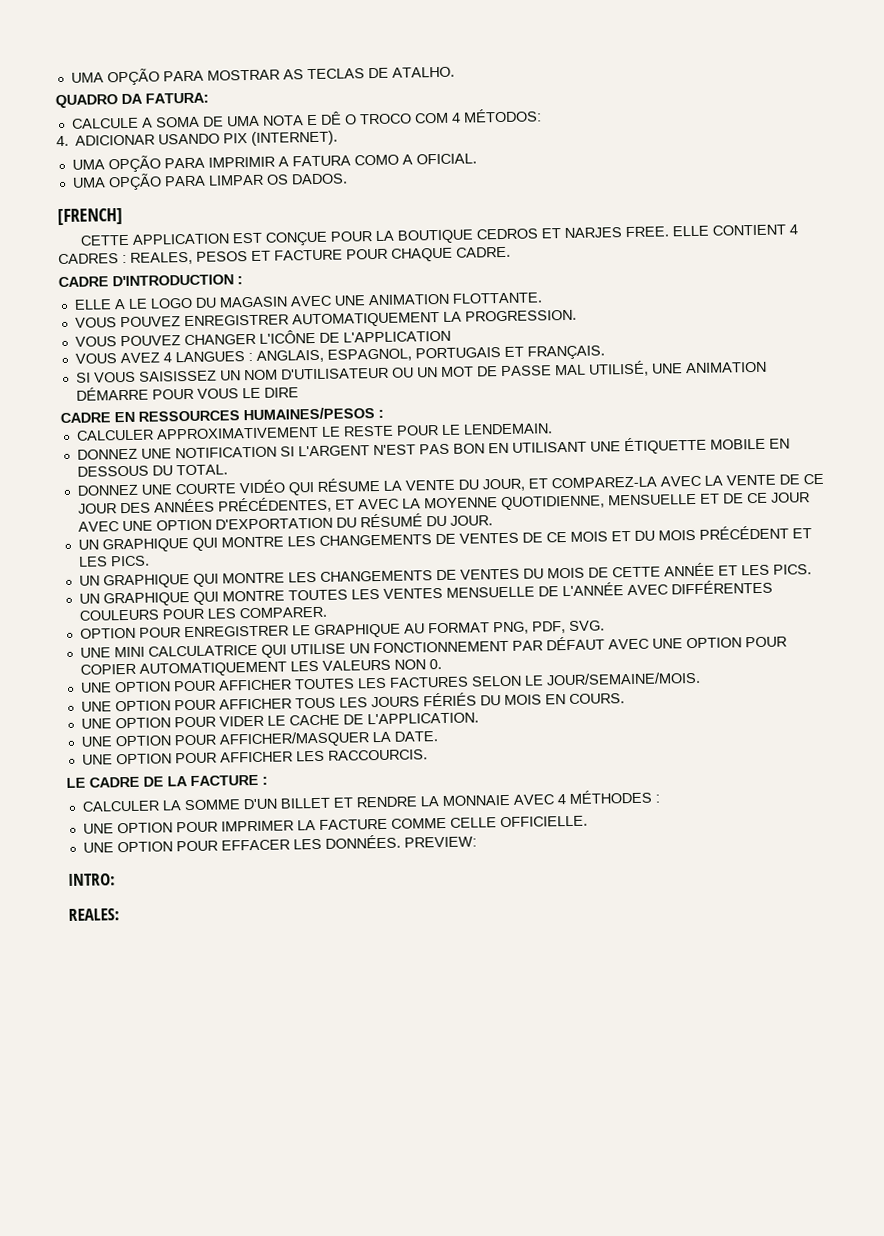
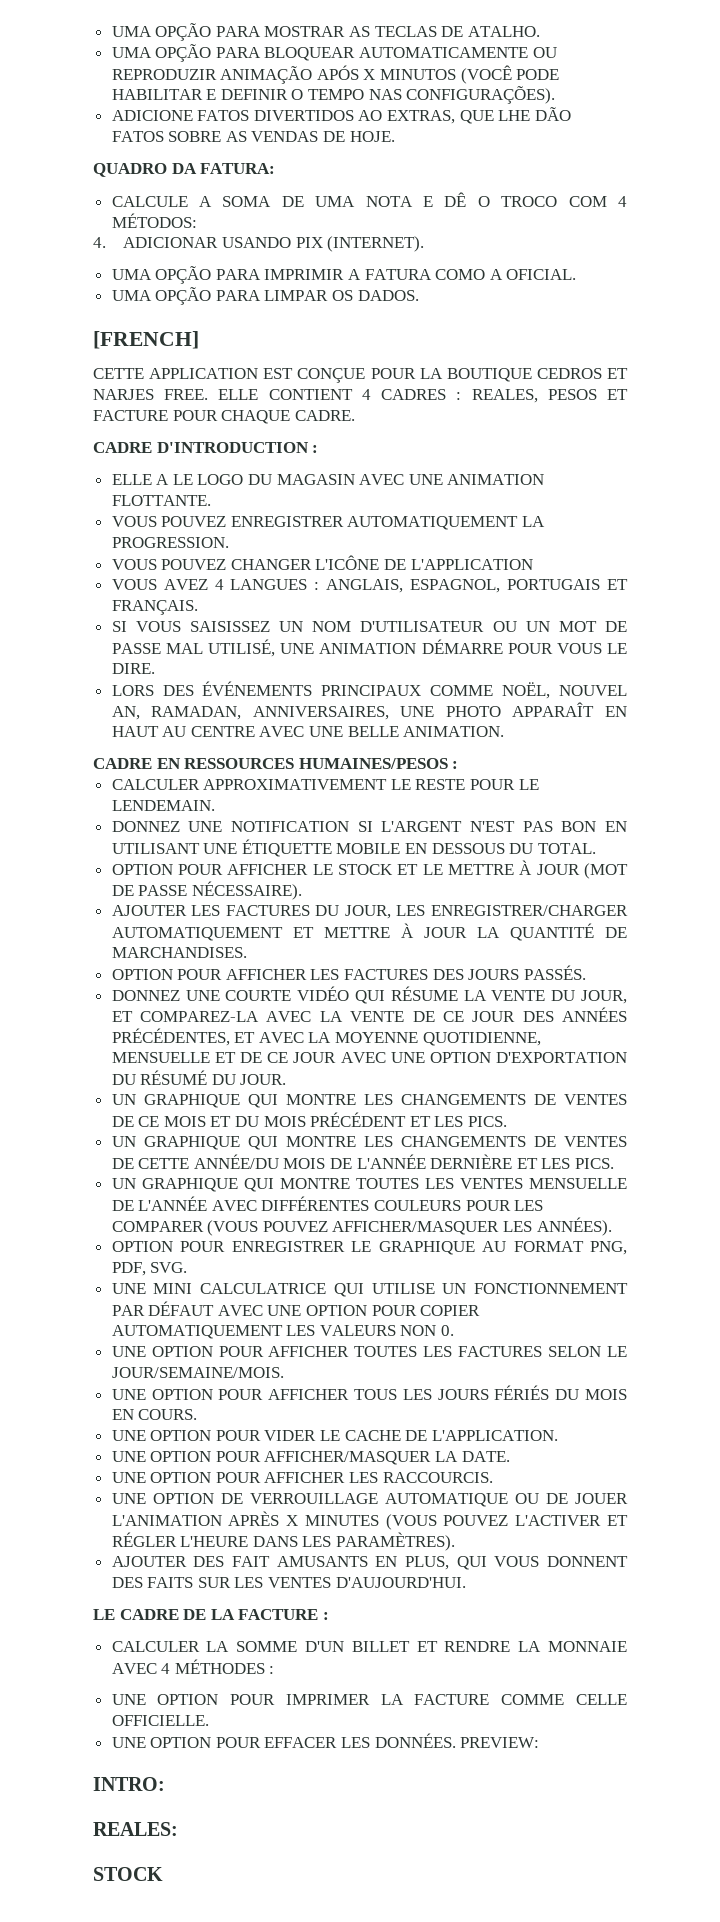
+ UMA OPÇÃO PARA BLOQUEAR AUTOMATICAMENTE OU REPRODUZIR ANIMAÇÃO APÓS X MINUTOS (VOCÊ PODE HABILITAR E DEFINIR O TEMPO NAS CONFIGURAÇÕES).
+ ADICIONE FATOS DIVERTIDOS AO EXTRAS, QUE LHE DÃO FATOS SOBRE AS VENDAS DE HOJE.
- SI VOUS SAISISSEZ UN NOM D'UTILISATEUR OU UN MOT DE PASSE MAL UTILISÉ, UNE ANIMATION DÉMARRE POUR VOUS LE DIRE
+ SI VOUS SAISISSEZ UN NOM D'UTILISATEUR OU UN MOT DE PASSE MAL UTILISÉ, UNE ANIMATION DÉMARRE POUR VOUS LE DIRE.
+ LORS DES ÉVÉNEMENTS PRINCIPAUX COMME NOËL, NOUVEL AN, RAMADAN, ANNIVERSAIRES, UNE PHOTO APPARAÎT EN HAUT AU CENTRE AVEC UNE BELLE ANIMATION.
+ OPTION POUR AFFICHER LE STOCK ET LE METTRE À JOUR (MOT DE PASSE NÉCESSAIRE).
+ AJOUTER LES FACTURES DU JOUR, LES ENREGISTRER/CHARGER AUTOMATIQUEMENT ET METTRE À JOUR LA QUANTITÉ DE MARCHANDISES.
+ OPTION POUR AFFICHER LES FACTURES DES JOURS PASSÉS.
- UN GRAPHIQUE QUI MONTRE LES CHANGEMENTS DE VENTES DU MOIS DE CETTE ANNÉE ET LES PICS.
+ UN GRAPHIQUE QUI MONTRE LES CHANGEMENTS DE VENTES DE CETTE ANNÉE/DU MOIS DE L'ANNÉE DERNIÈRE ET LES PICS.
- UN GRAPHIQUE QUI MONTRE TOUTES LES VENTES MENSUELLE DE L'ANNÉE AVEC DIFFÉRENTES COULEURS POUR LES COMPARER.
+ UN GRAPHIQUE QUI MONTRE TOUTES LES VENTES MENSUELLE DE L'ANNÉE AVEC DIFFÉRENTES COULEURS POUR LES COMPARER (VOUS POUVEZ AFFICHER/MASQUER LES ANNÉES).
+ UNE OPTION DE VERROUILLAGE AUTOMATIQUE OU DE JOUER L'ANIMATION APRÈS X MINUTES (VOUS POUVEZ L'ACTIVER ET RÉGLER L'HEURE DANS LES PARAMÈTRES).
+ AJOUTER DES FAIT AMUSANTS EN PLUS, QUI VOUS DONNENT DES FAITS SUR LES VENTES D'AUJOURD'HUI.
  REALES:
+ STOCK

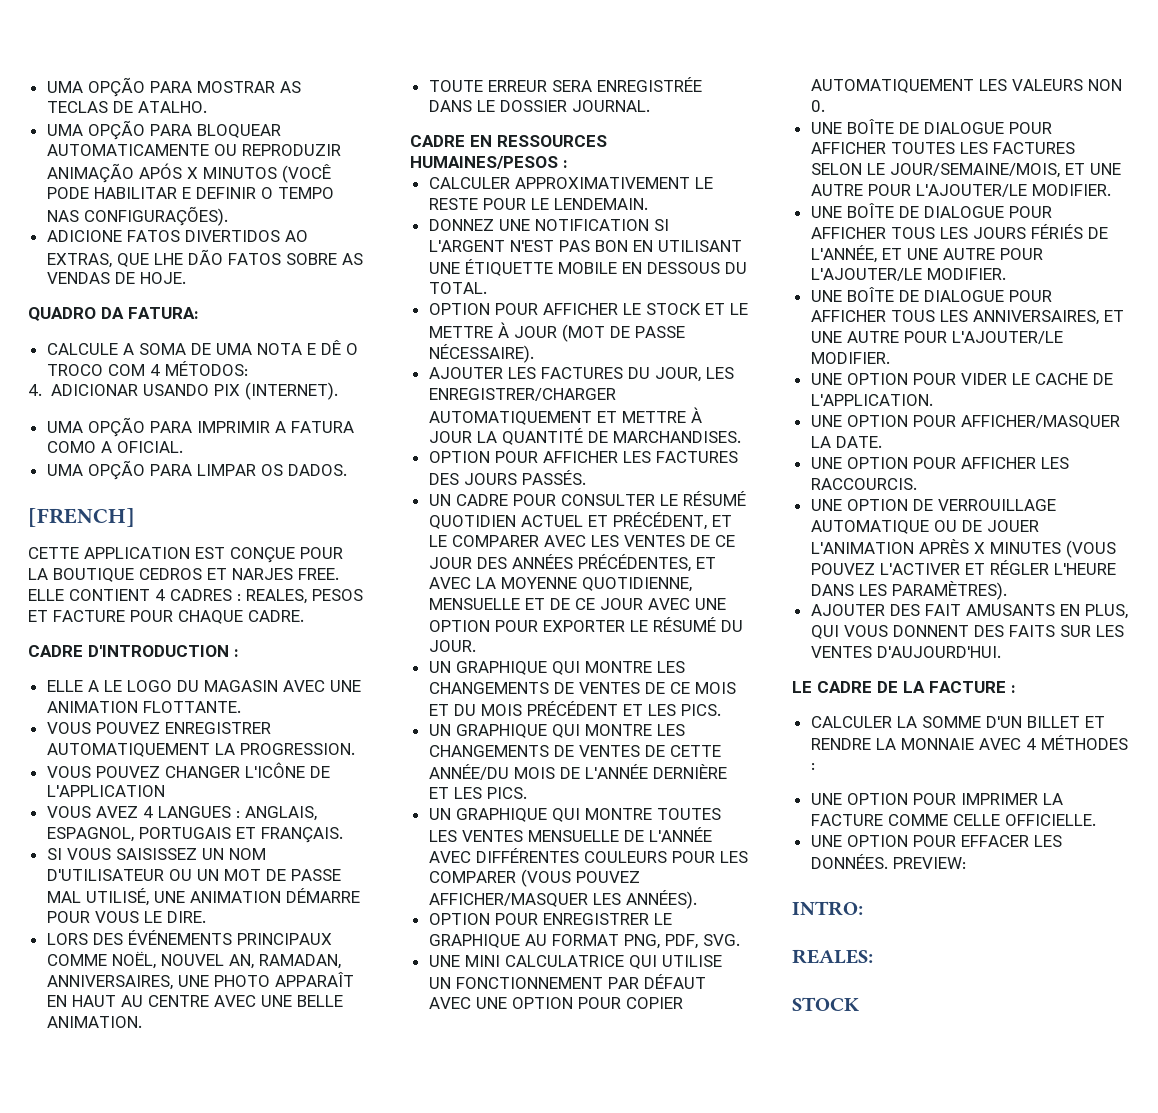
+ TOUTE ERREUR SERA ENREGISTRÉE DANS LE DOSSIER JOURNAL.
- DONNEZ UNE COURTE VIDÉO QUI RÉSUME LA VENTE DU JOUR, ET COMPAREZ-LA AVEC LA VENTE DE CE JOUR DES ANNÉES PRÉCÉDENTES, ET AVEC LA MOYENNE QUOTIDIENNE, MENSUELLE ET DE CE JOUR AVEC UNE OPTION D'EXPORTATION DU RÉSUMÉ DU JOUR.
+ UN CADRE POUR CONSULTER LE RÉSUMÉ QUOTIDIEN ACTUEL ET PRÉCÉDENT, ET LE COMPARER AVEC LES VENTES DE CE JOUR DES ANNÉES PRÉCÉDENTES, ET AVEC LA MOYENNE QUOTIDIENNE, MENSUELLE ET DE CE JOUR AVEC UNE OPTION POUR EXPORTER LE RÉSUMÉ DU JOUR.
- UNE OPTION POUR AFFICHER TOUTES LES FACTURES SELON LE JOUR/SEMAINE/MOIS.
- UNE OPTION POUR AFFICHER TOUS LES JOURS FÉRIÉS DU MOIS EN COURS.
+ UNE BOÎTE DE DIALOGUE POUR AFFICHER TOUTES LES FACTURES SELON LE JOUR/SEMAINE/MOIS, ET UNE AUTRE POUR L'AJOUTER/LE MODIFIER.
+ UNE BOÎTE DE DIALOGUE POUR AFFICHER TOUS LES JOURS FÉRIÉS DE L'ANNÉE, ET UNE AUTRE POUR L'AJOUTER/LE MODIFIER.
+ UNE BOÎTE DE DIALOGUE POUR AFFICHER TOUS LES ANNIVERSAIRES, ET UNE AUTRE POUR L'AJOUTER/LE MODIFIER.

